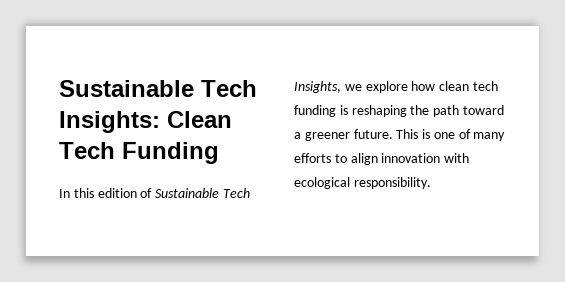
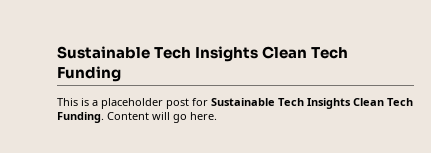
- Sustainable Tech Insights: Clean Tech Funding
+ Sustainable Tech Insights Clean Tech Funding
- In this edition of Sustainable Tech Insights, we explore how clean tech funding is reshaping the path toward a greener future. This is one of many efforts to align innovation with ecological responsibility.
+ This is a placeholder post for Sustainable Tech Insights Clean Tech Funding. Content will go here.

